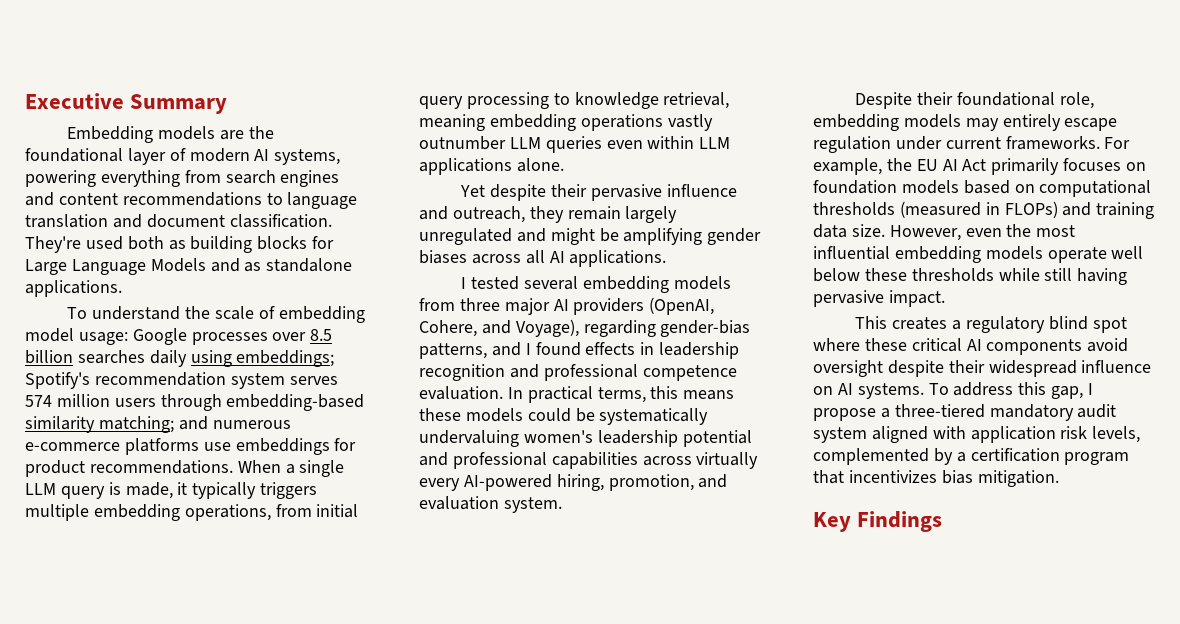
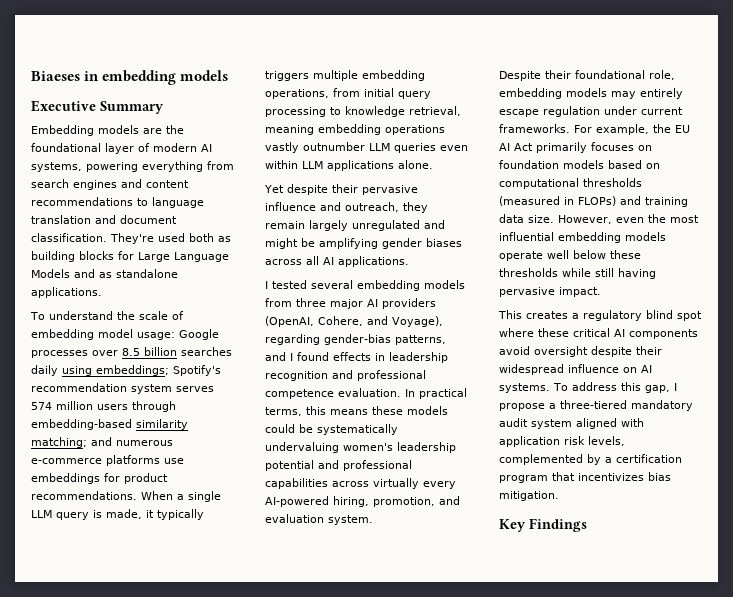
+ Biaeses in embedding models

